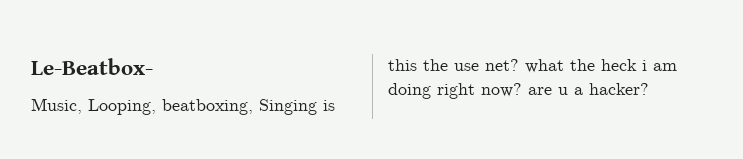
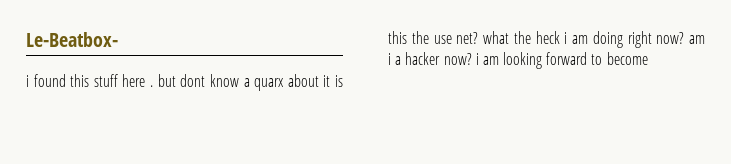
- Music, Looping, beatboxing, Singing is this the use net? what the heck i am doing right now? are u a hacker?
+ i found this stuff here . but dont know a quarx about it is this the use net? what the heck i am doing right now? am i a hacker now? i am looking forward to become

